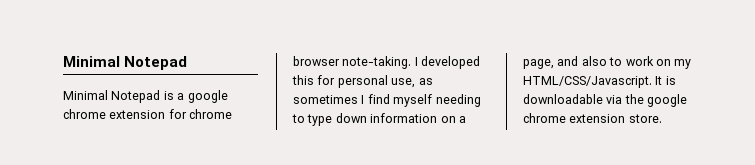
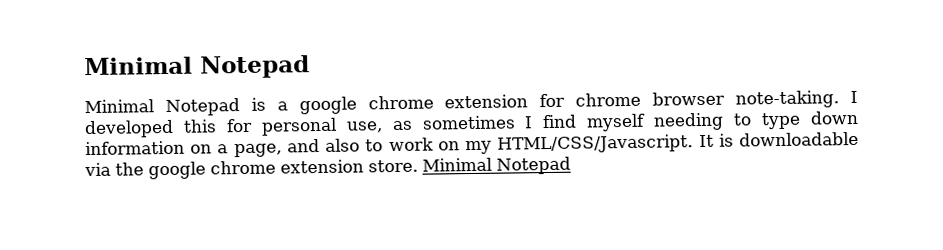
- It is downloadable via the google chrome extension store.
+ It is downloadable via the google chrome extension store. Minimal Notepad

